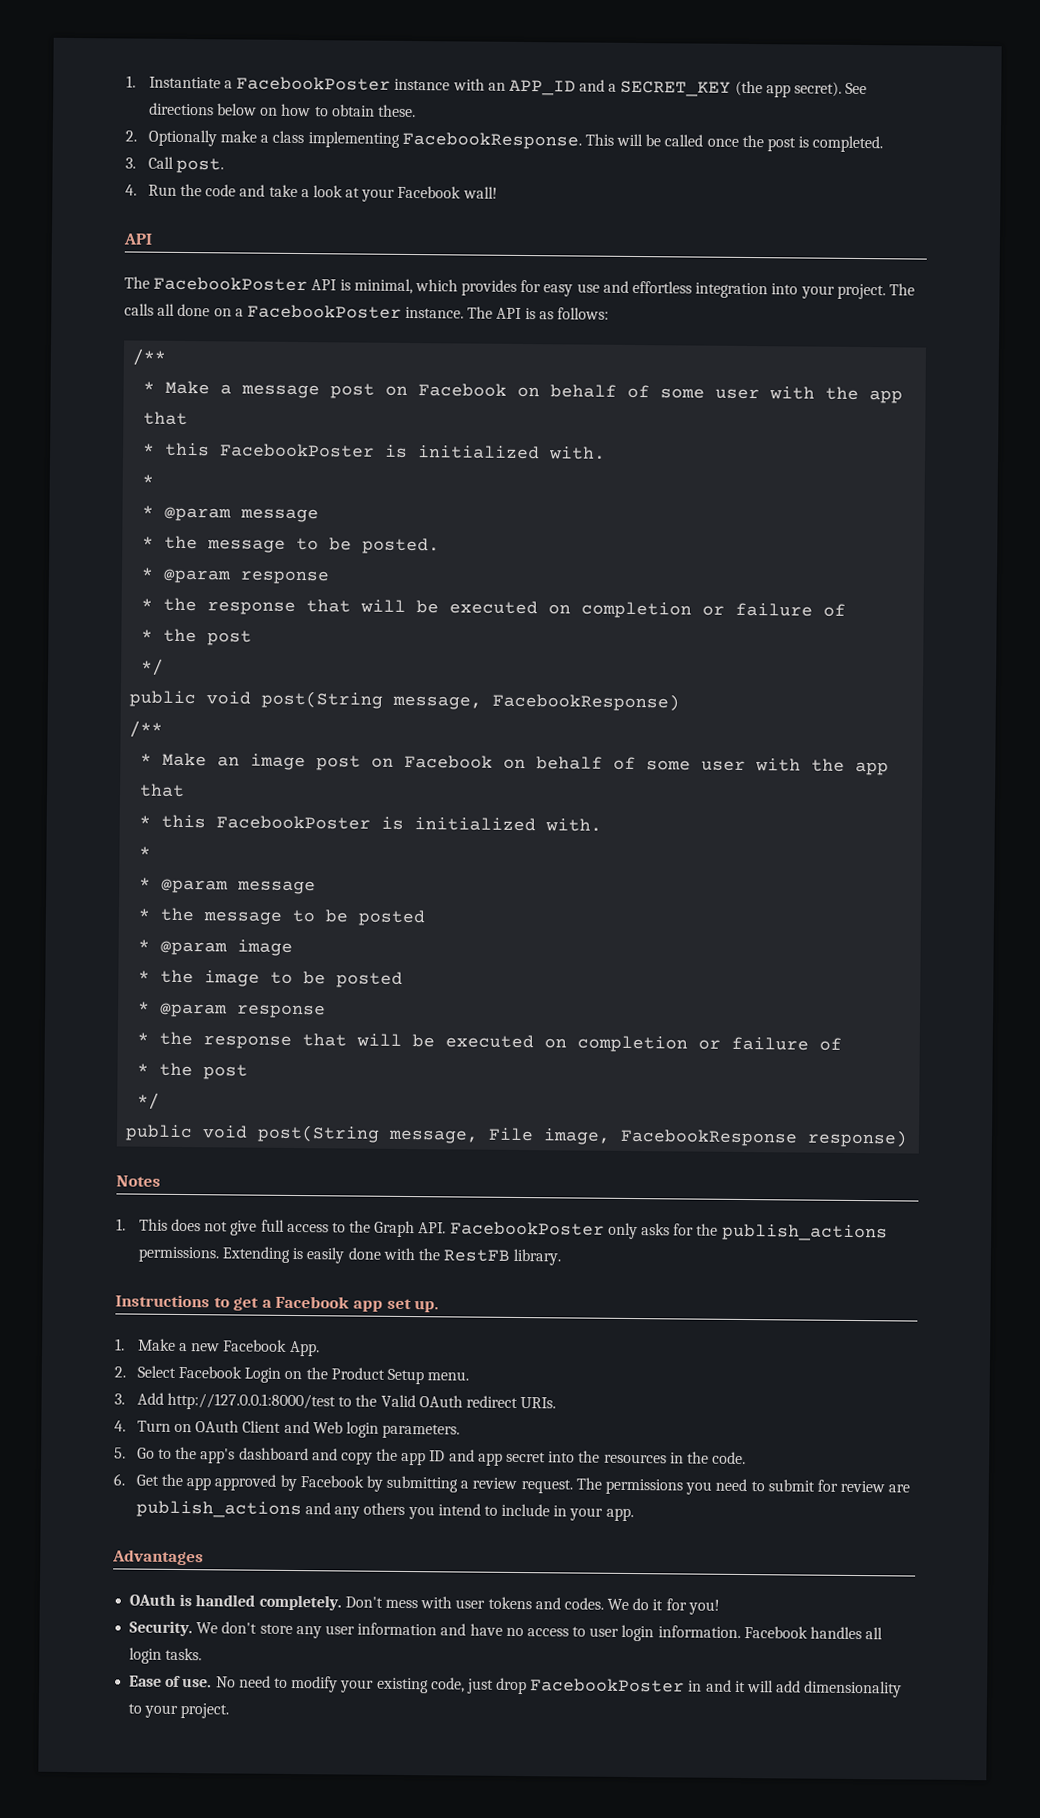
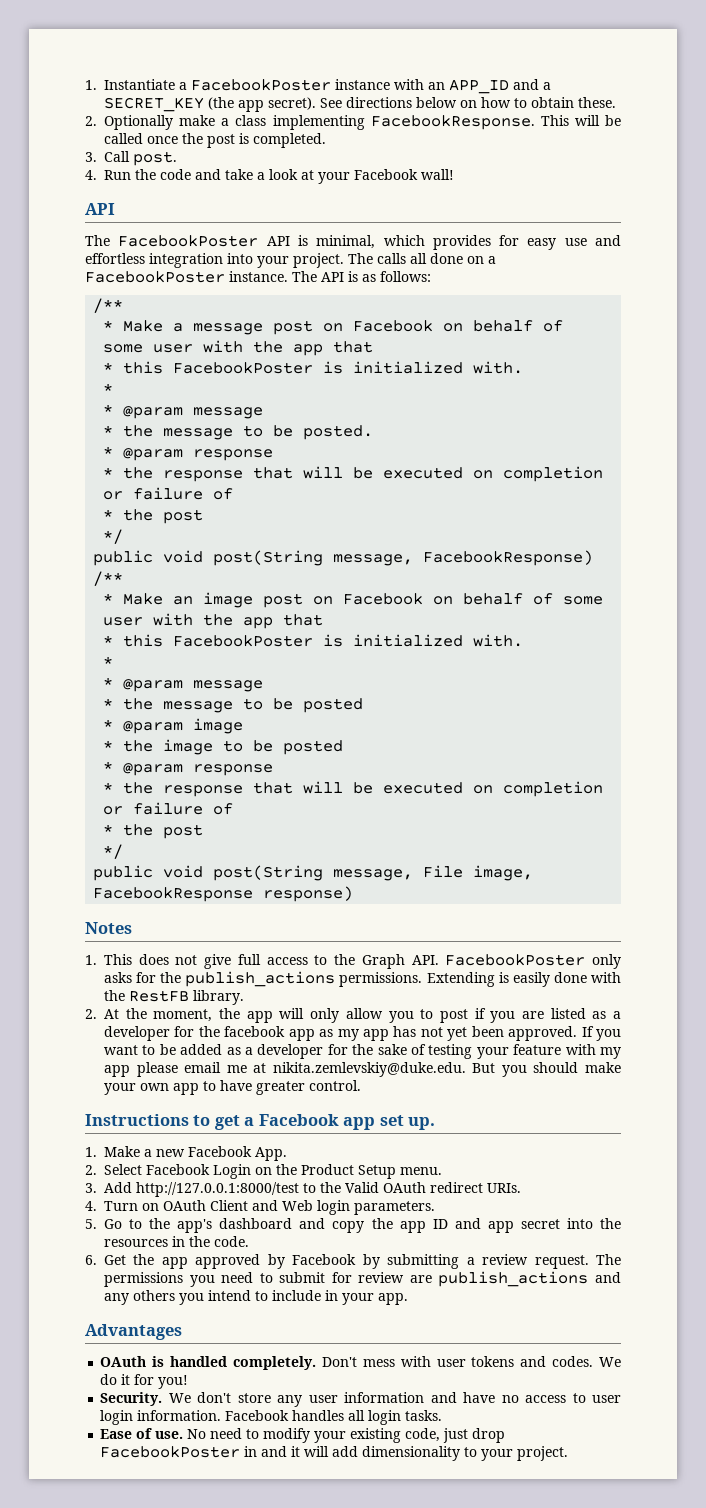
+ 2. At the moment, the app will only allow you to post if you are listed as a developer for the facebook app as my app has not yet been approved. If you want to be added as a developer for the sake of testing your feature with my app please email me at nikita.zemlevskiy@duke.edu. But you should make your own app to have greater control.

